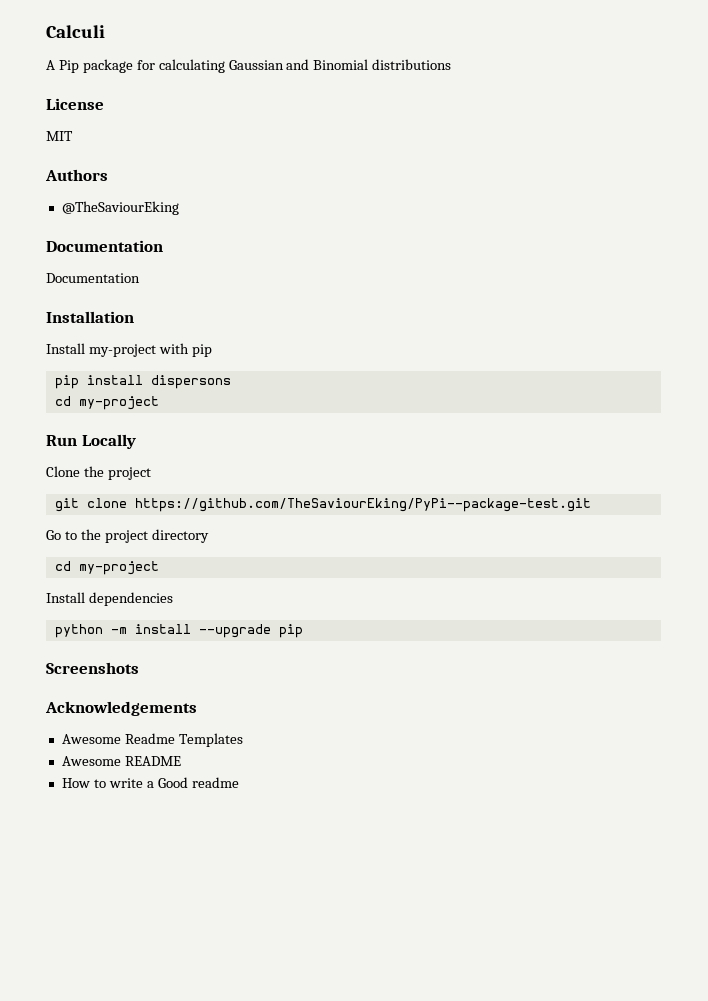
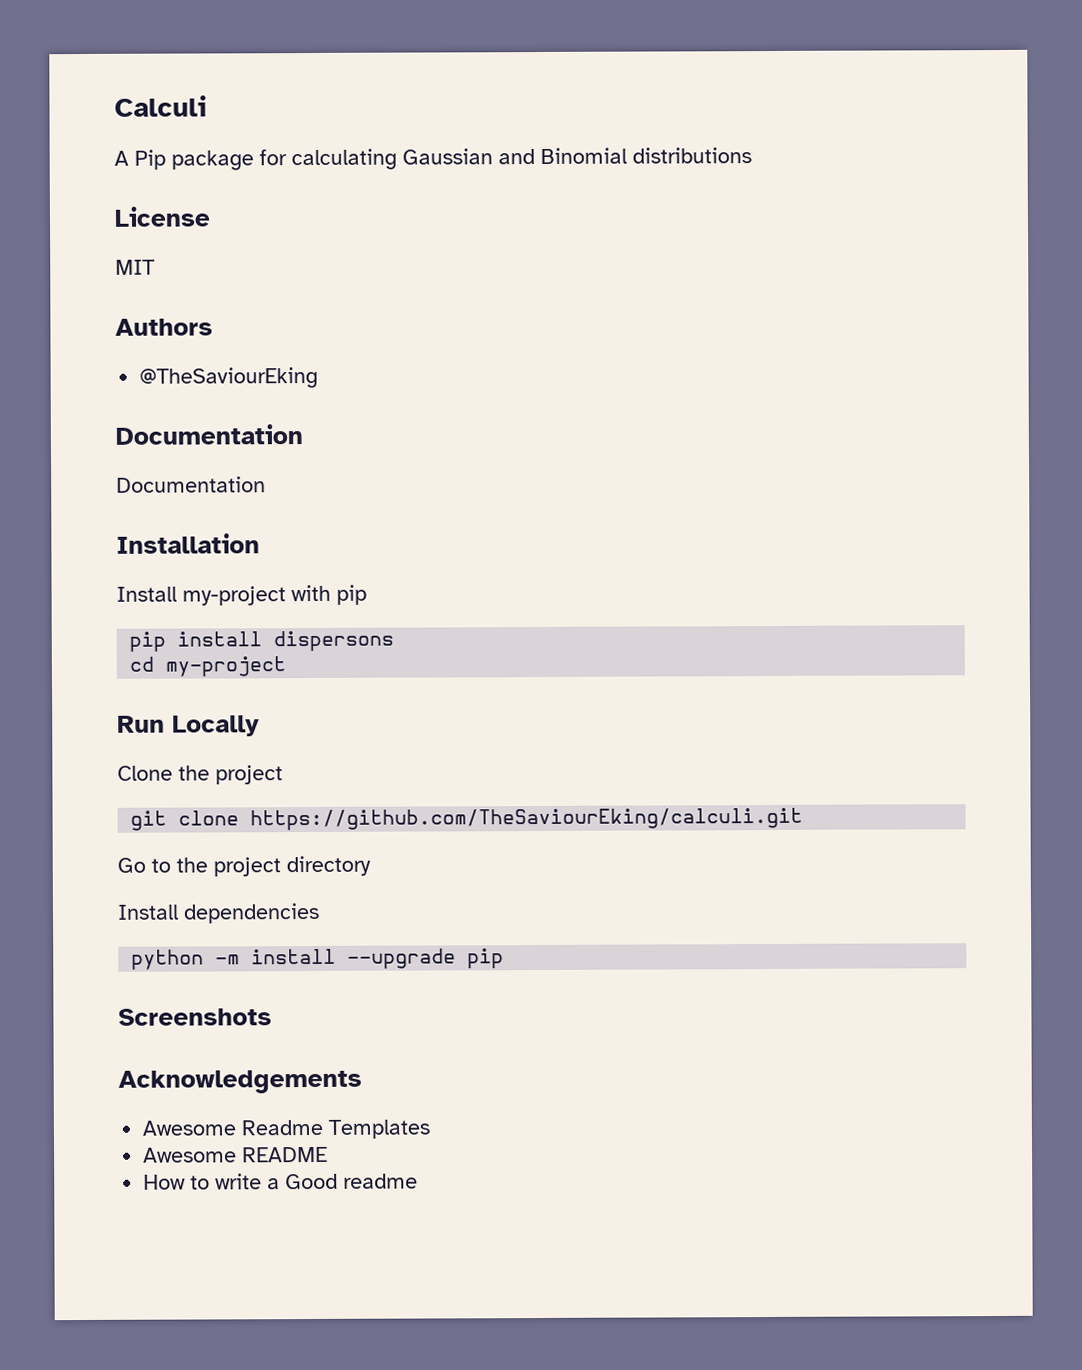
- git clone https://github.com/TheSaviourEking/PyPi--package-test.git
+ git clone https://github.com/TheSaviourEking/calculi.git
  Go to the project directory
- cd my-project

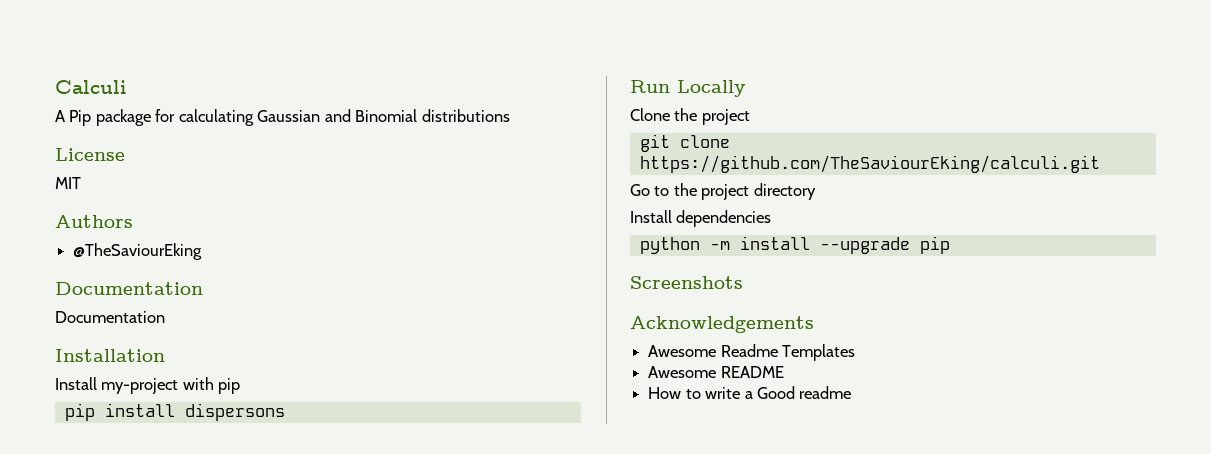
- cd my-project

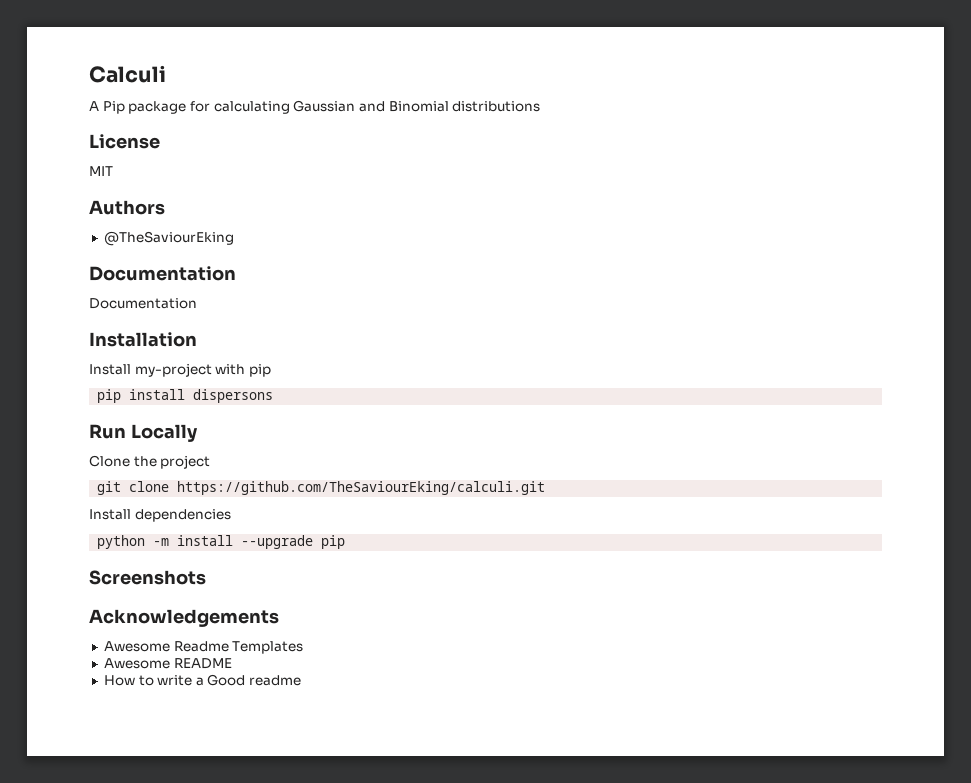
- Go to the project directory

